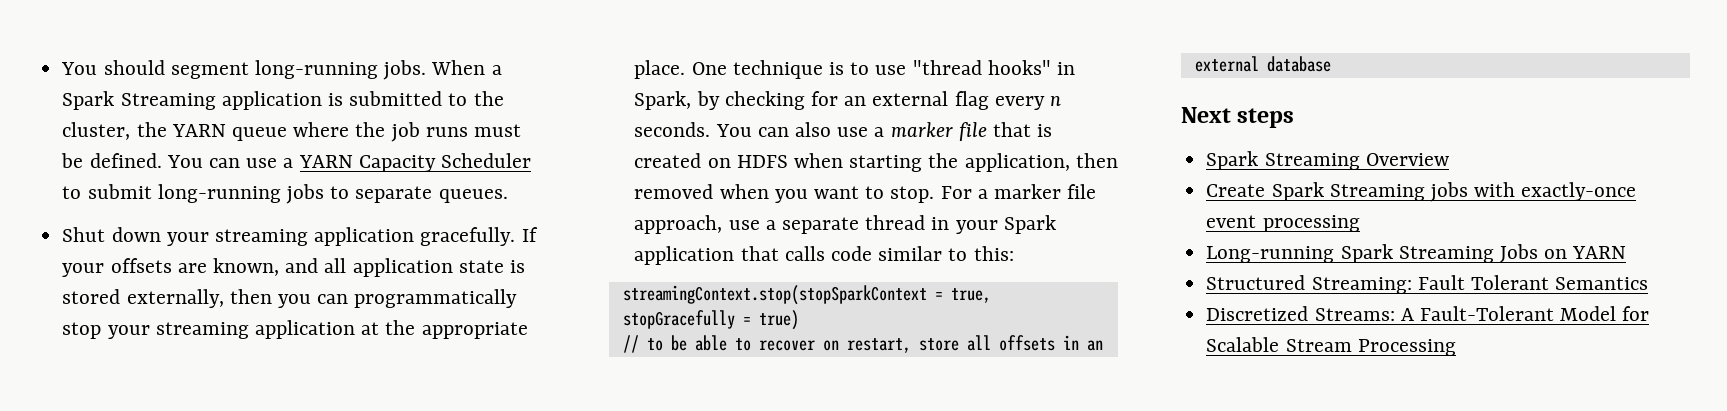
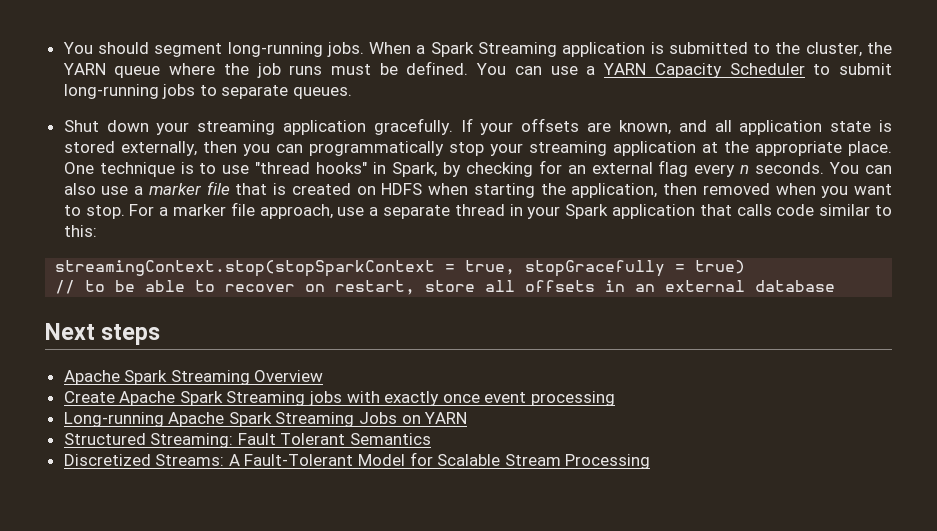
- Spark Streaming Overview
+ Apache Spark Streaming Overview
- Create Spark Streaming jobs with exactly-once event processing
+ Create Apache Spark Streaming jobs with exactly once event processing
- Long-running Spark Streaming Jobs on YARN
+ Long-running Apache Spark Streaming Jobs on YARN

